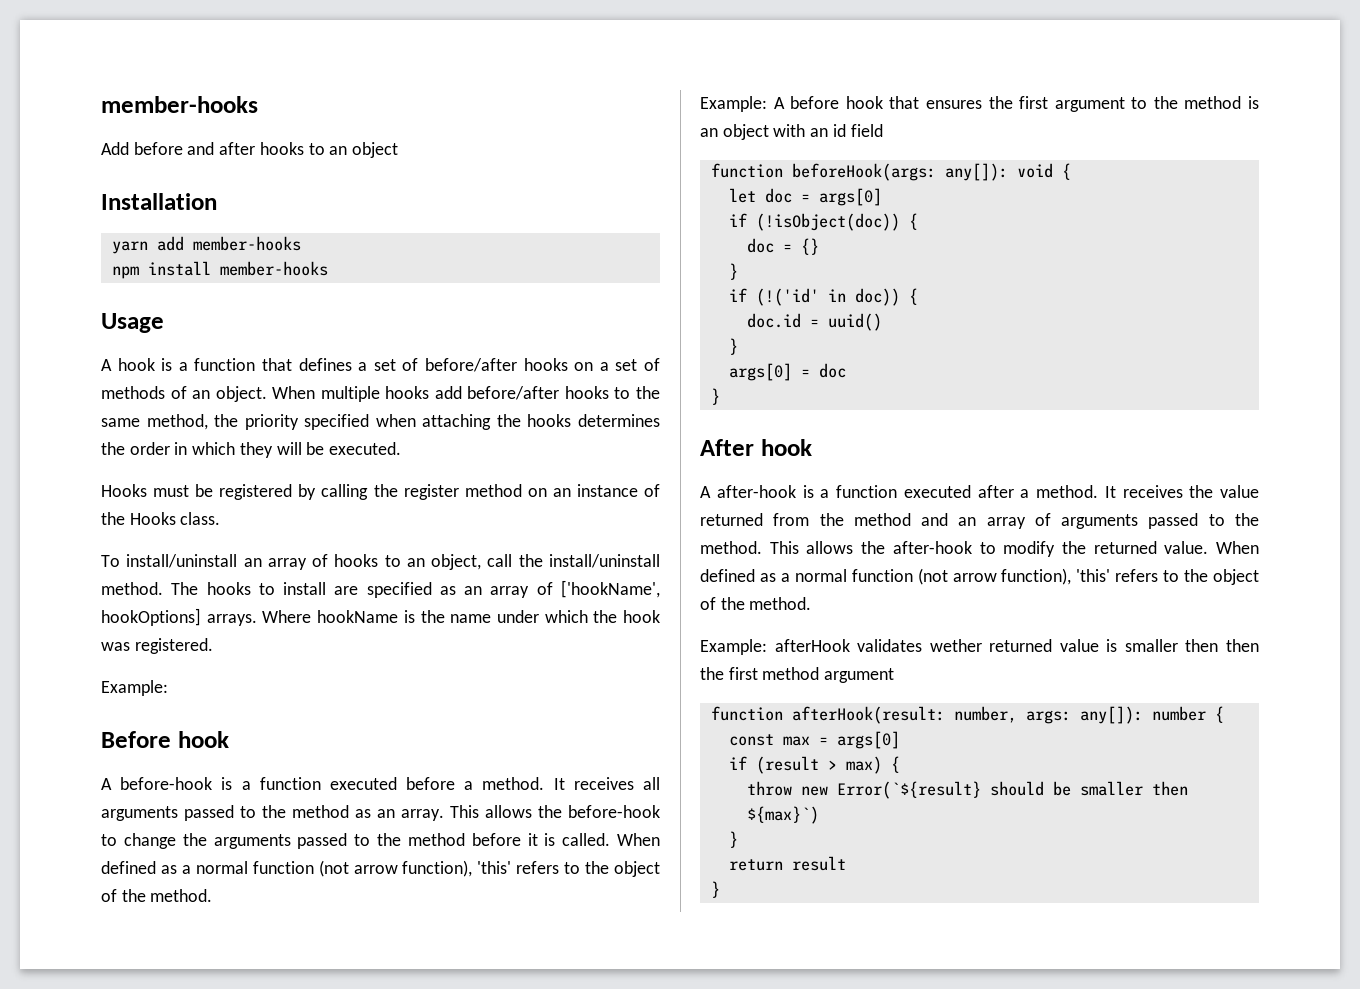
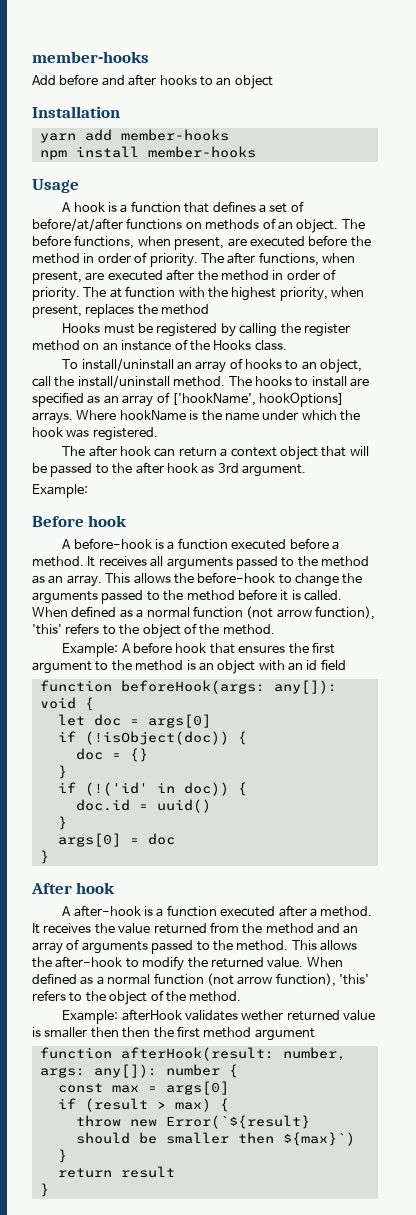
- A hook is a function that defines a set of before/after hooks on a set of methods of an object. When multiple hooks add before/after hooks to the same method, the priority specified when attaching the hooks determines the order in which they will be executed.
+ A hook is a function that defines a set of before/at/after functions on methods of an object. The before functions, when present, are executed before the method in order of priority. The after functions, when present, are executed after the method in order of priority. The at function with the highest priority, when present, replaces the method
+ The after hook can return a context object that will be passed to the after hook as 3rd argument.

